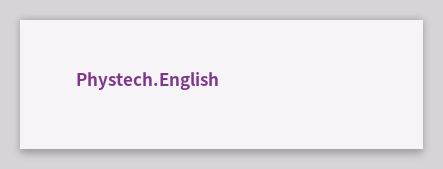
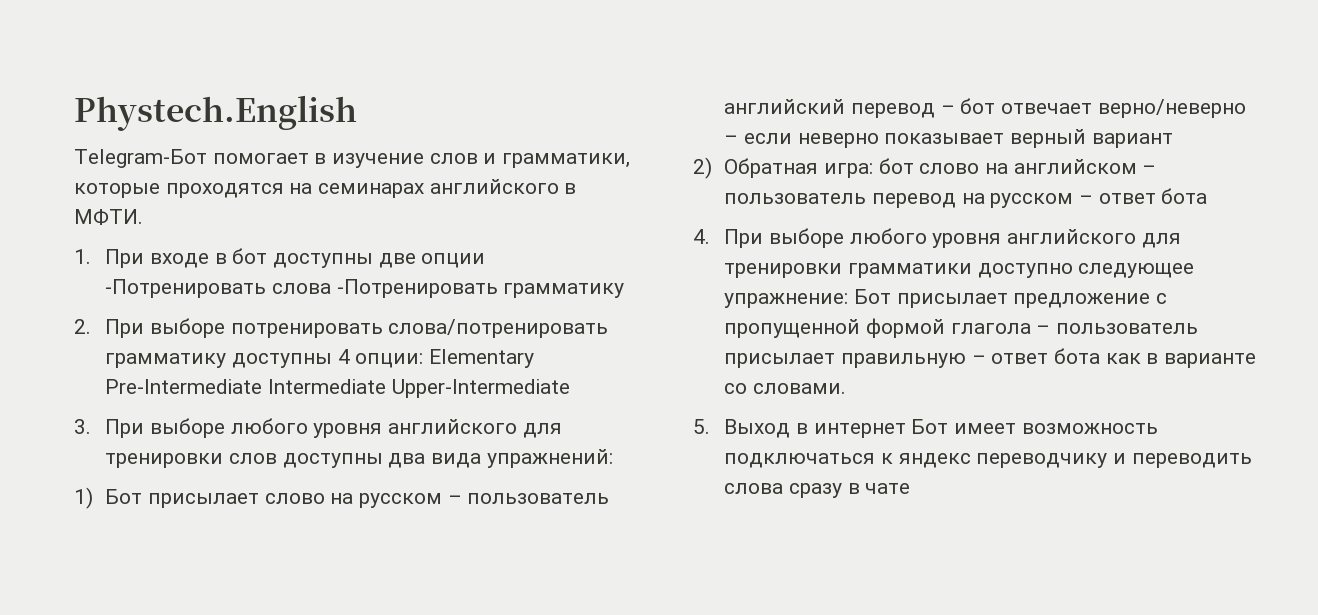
+ Telegram-Бот помогает в изучение слов и грамматики, которые проходятся на семинарах английского в МФТИ.
+ 1. При входе в бот доступны две опции -Потренировать слова -Потренировать грамматику
+ 2. При выборе потренировать слова/потренировать грамматику доступны 4 опции: Elementary Pre-Intermediate Intermediate Upper-Intermediate
+ 3. При выборе любого уровня английского для тренировки слов доступны два вида упражнений:
+ 1) Бот присылает слово на русском – пользователь английский перевод – бот отвечает верно/неверно – если неверно показывает верный вариант
+ 2) Обратная игра: бот слово на английском – пользователь перевод на русском – ответ бота
+ 4. При выборе любого уровня английского для тренировки грамматики доступно следующее упражнение: Бот присылает предложение с пропущенной формой глагола – пользователь присылает правильную – ответ бота как в варианте со словами.
+ 5. Выход в интернет Бот имеет возможность подключаться к яндекс переводчику и переводить слова сразу в чате

